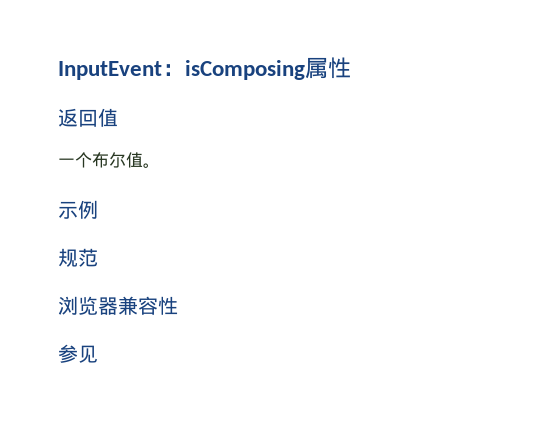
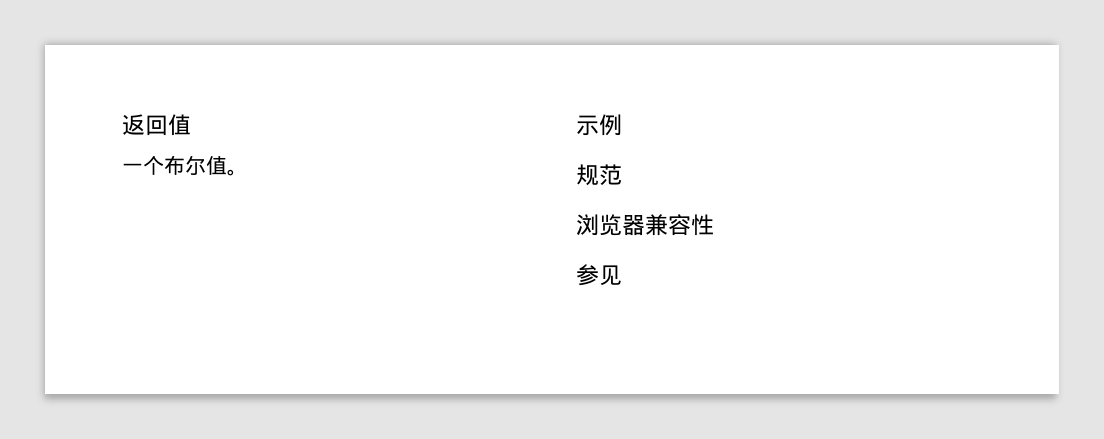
- InputEvent：isComposing属性

